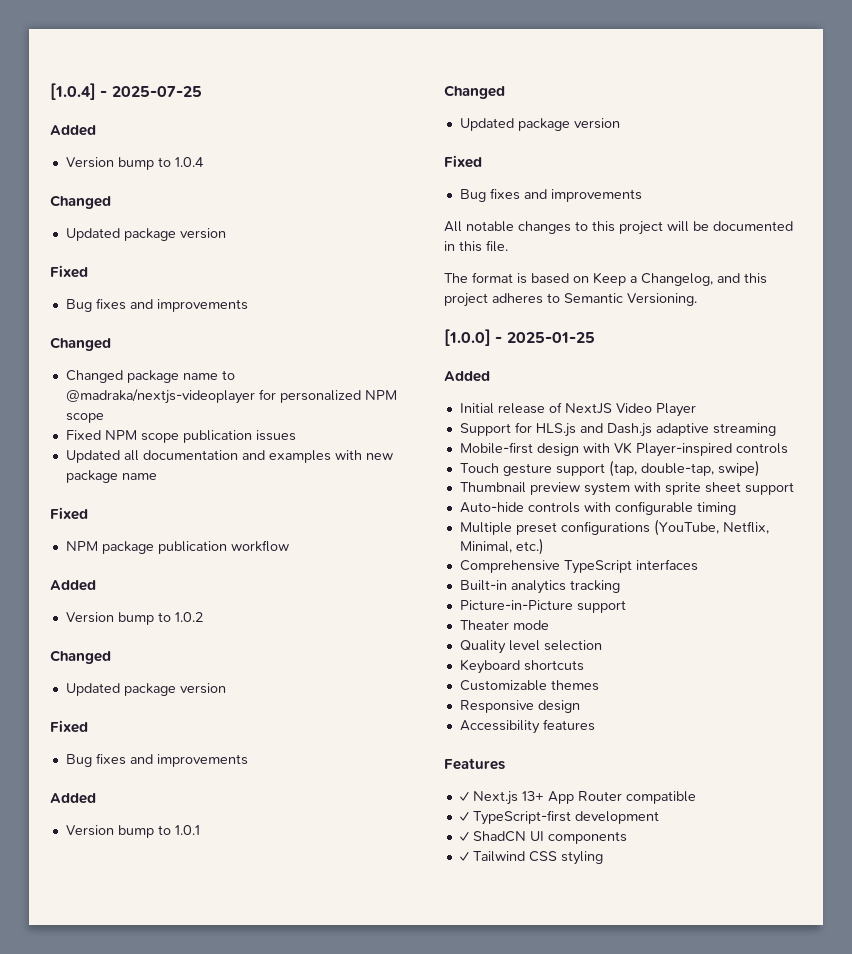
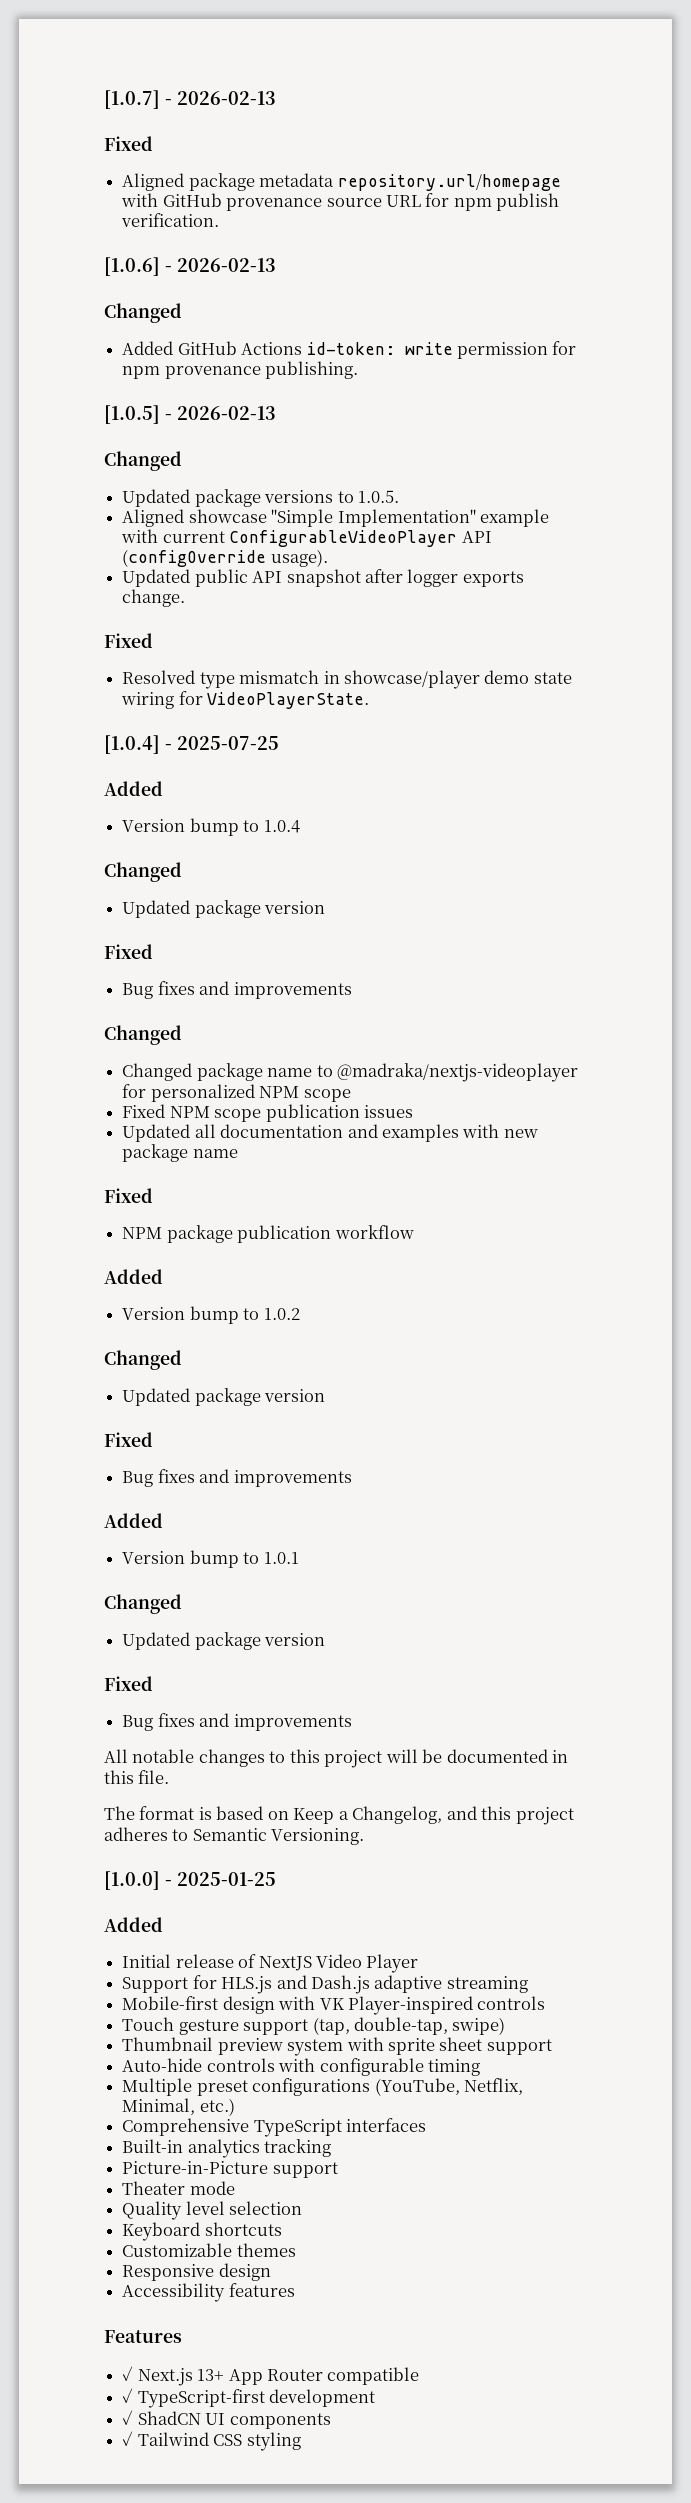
+ [1.0.7] - 2026-02-13
+ Fixed
+ Aligned package metadata repository.url/homepage with GitHub provenance source URL for npm publish verification.
+ [1.0.6] - 2026-02-13
+ Changed
+ Added GitHub Actions id-token: write permission for npm provenance publishing.
+ [1.0.5] - 2026-02-13
+ Changed
+ Updated package versions to 1.0.5.
+ Aligned showcase "Simple Implementation" example with current ConfigurableVideoPlayer API (configOverride usage).
+ Updated public API snapshot after logger exports change.
+ Fixed
+ Resolved type mismatch in showcase/player demo state wiring for VideoPlayerState.

